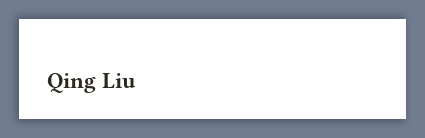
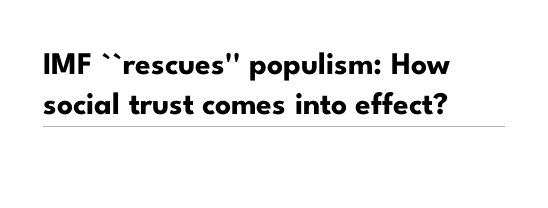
- Qing Liu
+ IMF ``rescues'' populism: How social trust comes into effect?

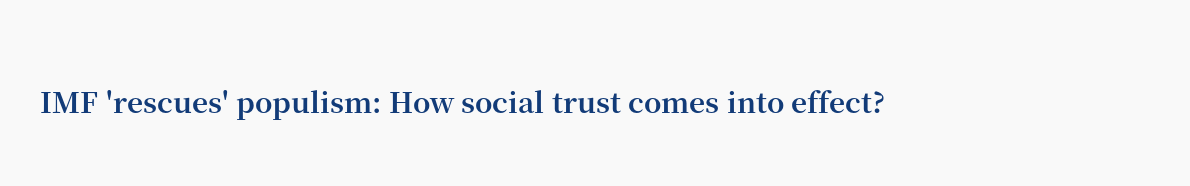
- IMF ``rescues'' populism: How social trust comes into effect?
+ IMF 'rescues' populism: How social trust comes into effect?

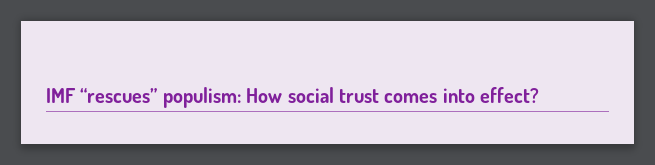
- IMF 'rescues' populism: How social trust comes into effect?
+ IMF “rescues” populism: How social trust comes into effect?

